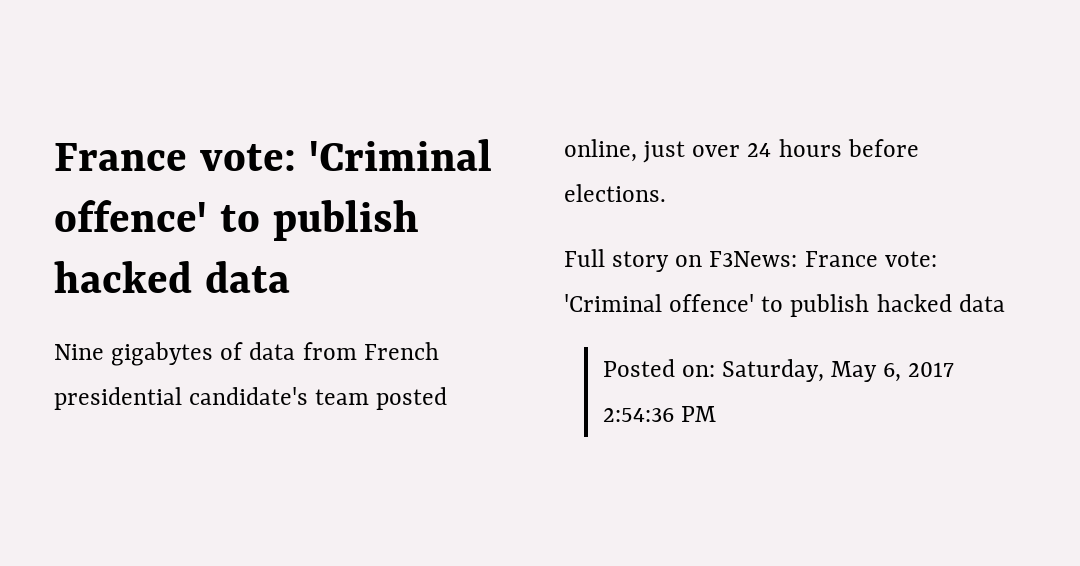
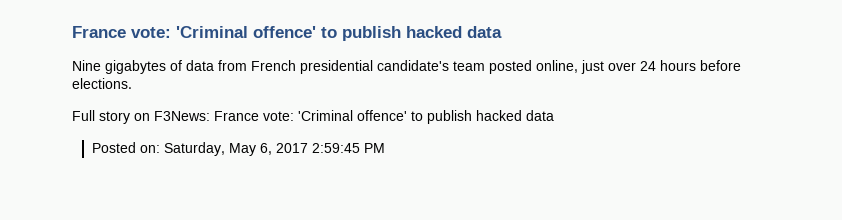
- Posted on: Saturday, May 6, 2017 2:54:36 PM
+ Posted on: Saturday, May 6, 2017 2:59:45 PM

